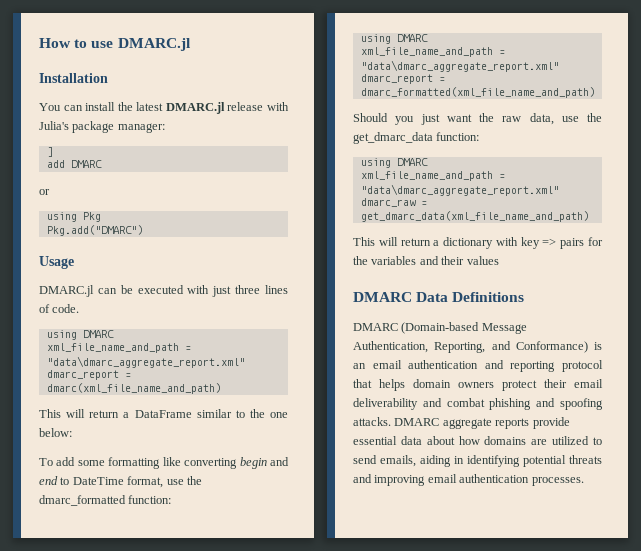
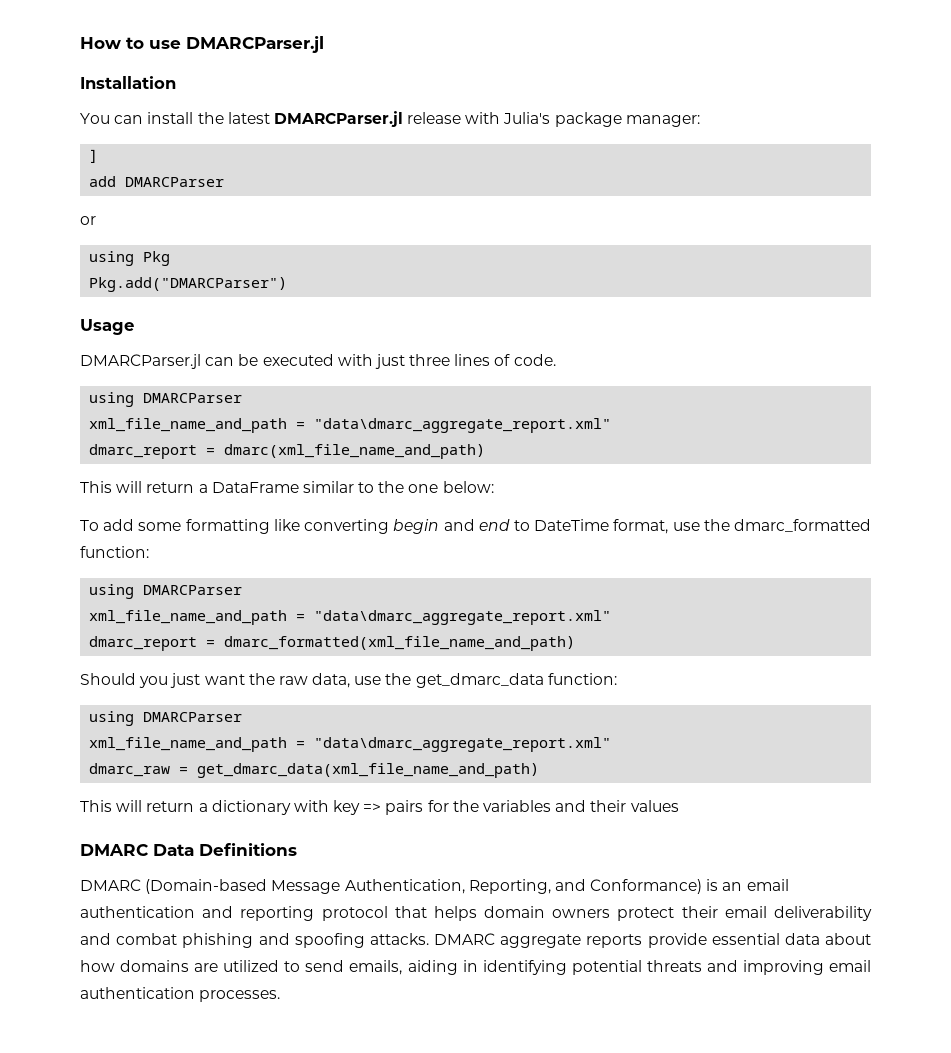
- How to use DMARC.jl
+ How to use DMARCParser.jl
- You can install the latest DMARC.jl release with Julia's package manager:
+ You can install the latest DMARCParser.jl release with Julia's package manager:
- add DMARC
+ add DMARCParser
- Pkg.add("DMARC")
+ Pkg.add("DMARCParser")
- DMARC.jl can be executed with just three lines of code.
- using DMARC
+ DMARCParser.jl can be executed with just three lines of code.
+ using DMARCParser
  To add some formatting like converting begin and end to DateTime format, use the dmarc_formatted function:
- using DMARC
+ using DMARCParser
  Should you just want the raw data, use the get_dmarc_data function:
- using DMARC
+ using DMARCParser

